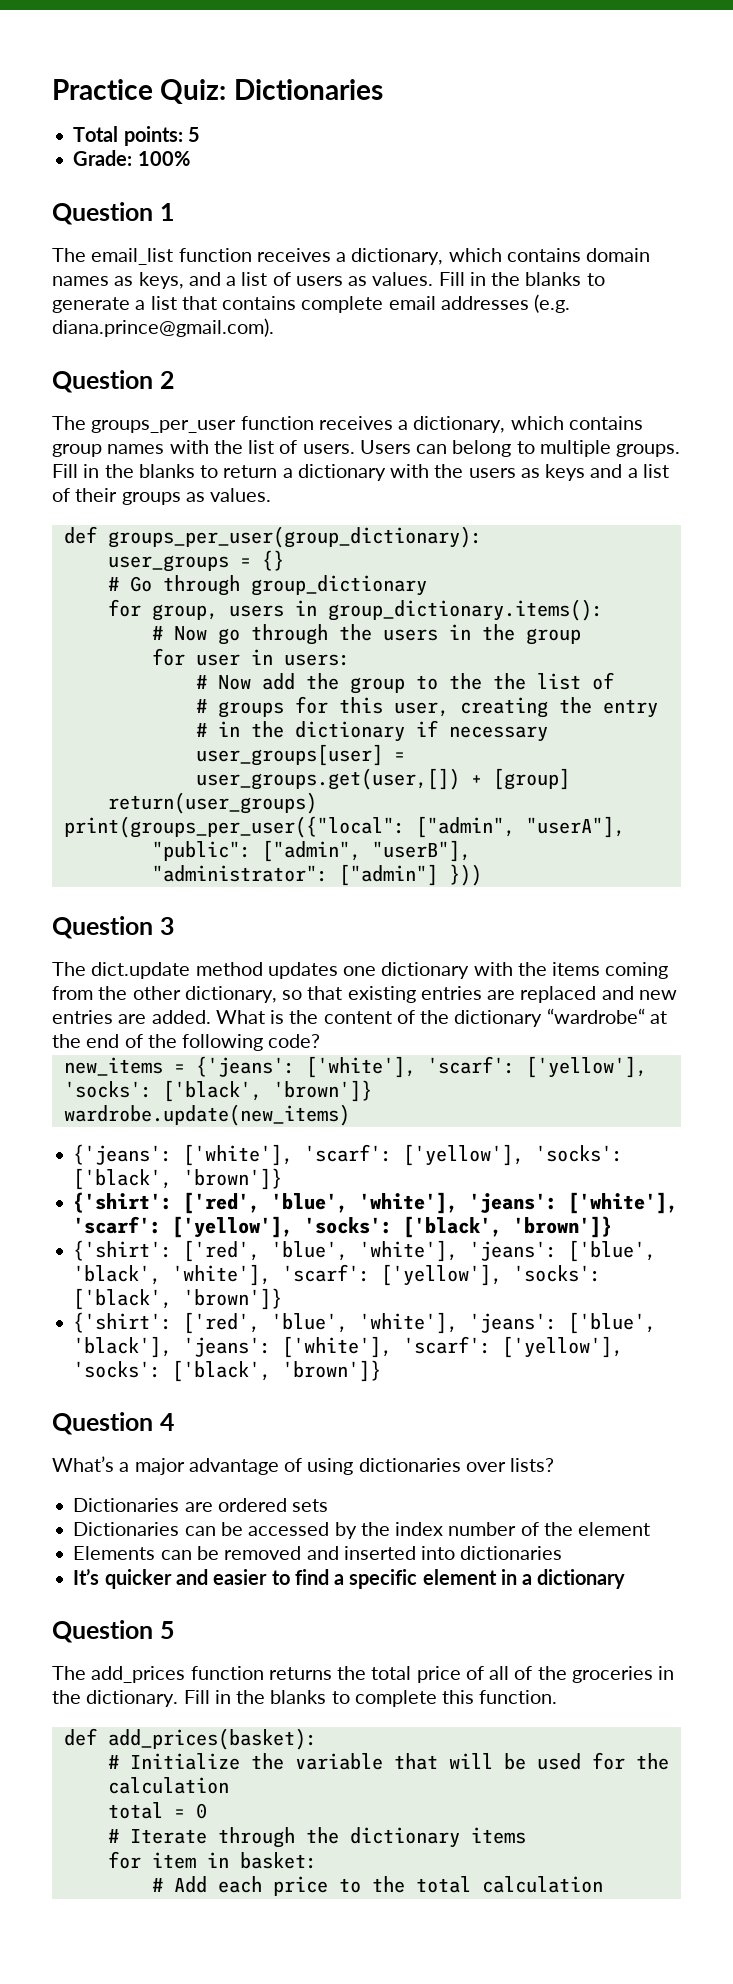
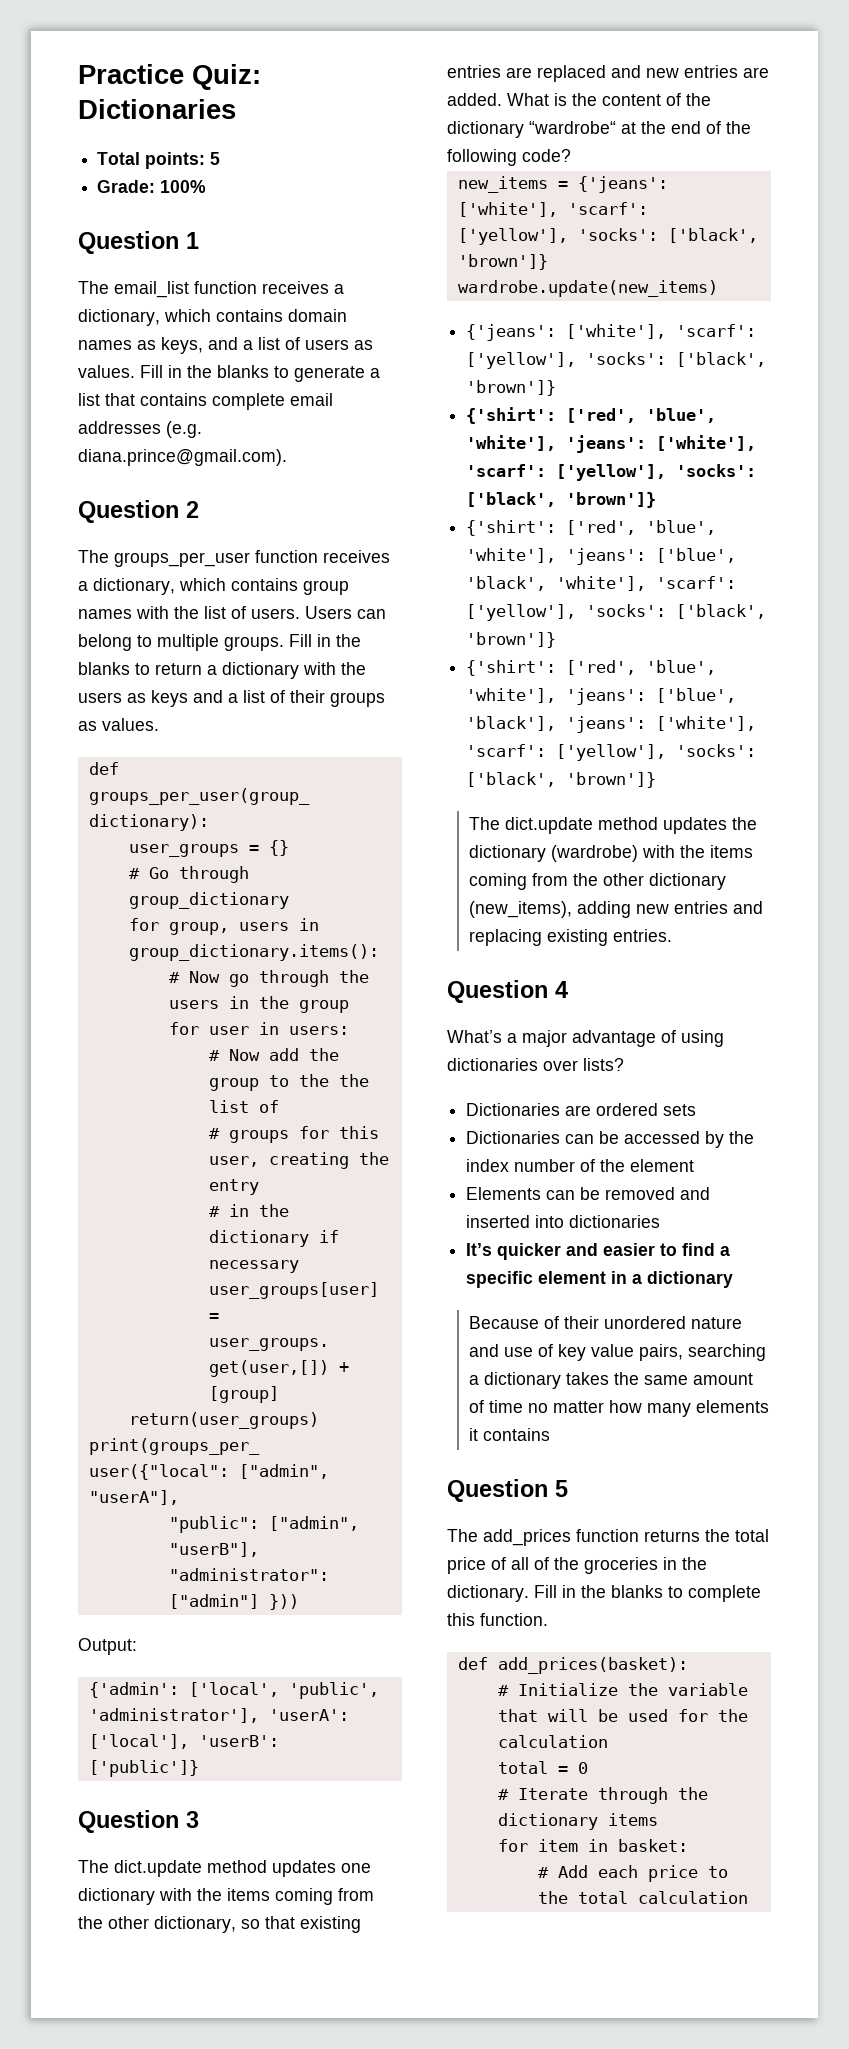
+ Output:
+ {'admin': ['local', 'public', 'administrator'], 'userA': ['local'], 'userB': ['public']}
+ The dict.update method updates the dictionary (wardrobe) with the items coming from the other dictionary (new_items), adding new entries and replacing existing entries.
+ Because of their unordered nature and use of key value pairs, searching a dictionary takes the same amount of time no matter how many elements it contains

